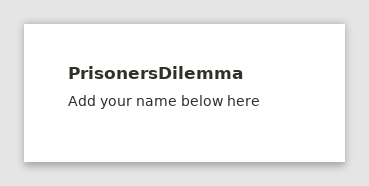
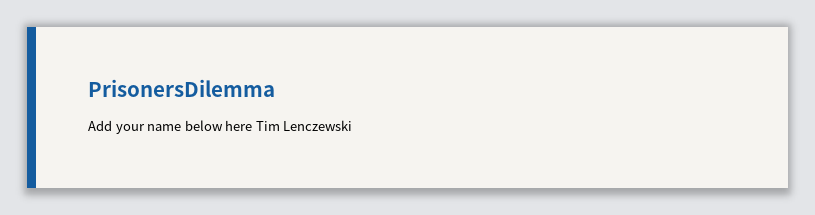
- Add your name below here
+ Add your name below here Tim Lenczewski

